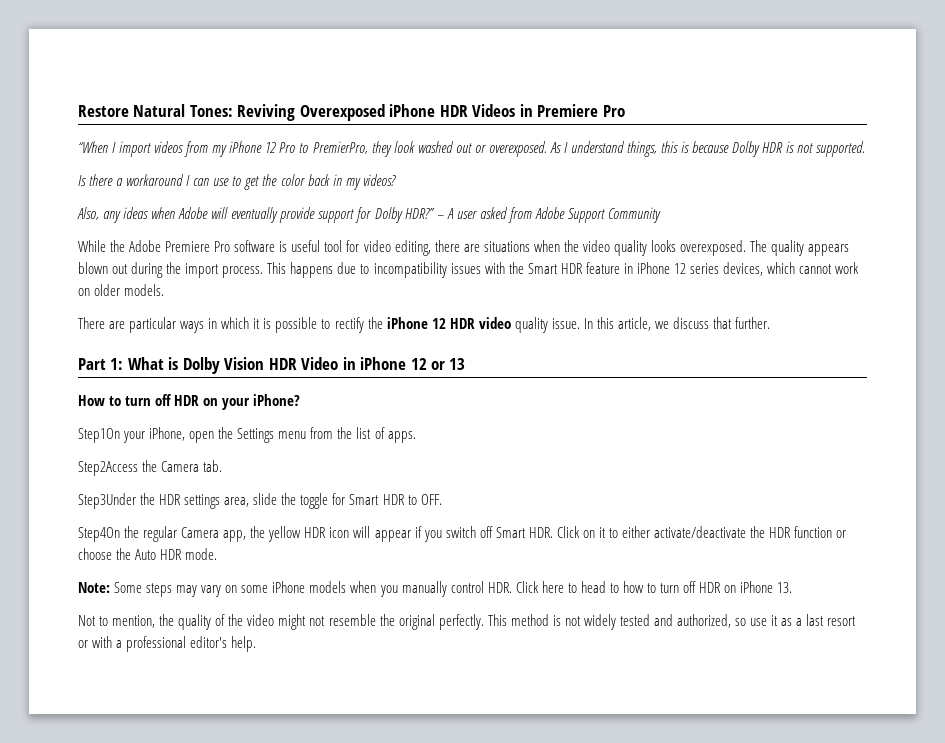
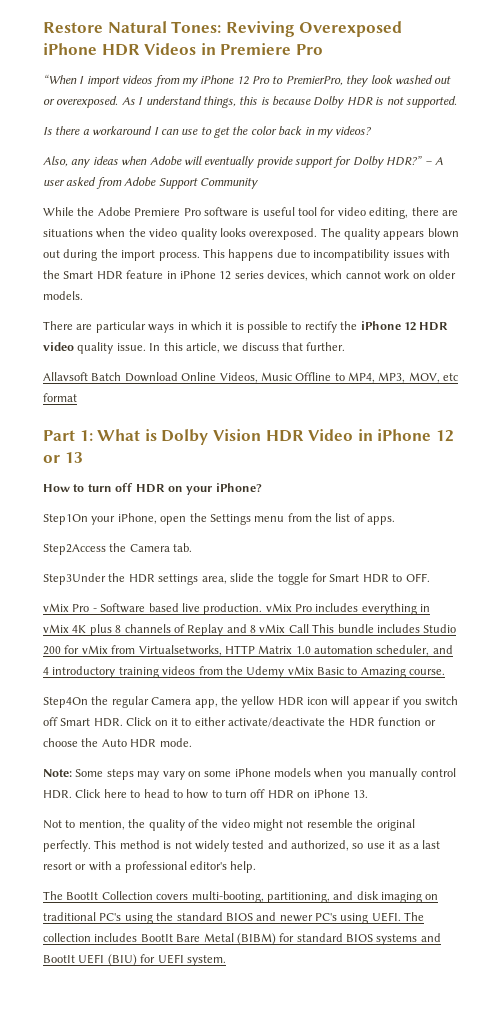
+ Allavsoft Batch Download Online Videos, Music Offline to MP4, MP3, MOV, etc format
+ vMix Pro - Software based live production. vMix Pro includes everything in vMix 4K plus 8 channels of Replay and 8 vMix Call This bundle includes Studio 200 for vMix from Virtualsetworks, HTTP Matrix 1.0 automation scheduler, and 4 introductory training videos from the Udemy vMix Basic to Amazing course.
+ The BootIt Collection covers multi-booting, partitioning, and disk imaging on traditional PC's using the standard BIOS and newer PC's using UEFI. The collection includes BootIt Bare Metal (BIBM) for standard BIOS systems and BootIt UEFI (BIU) for UEFI system.

